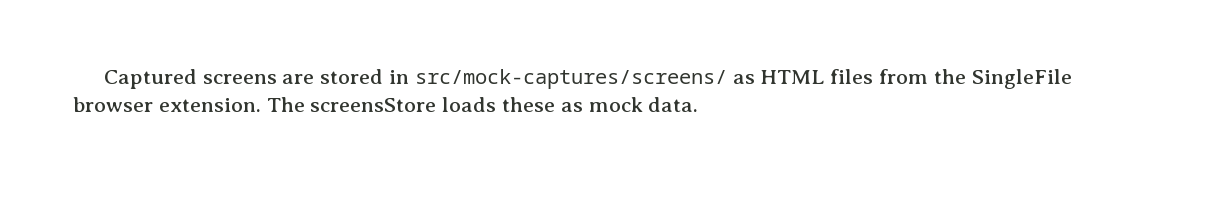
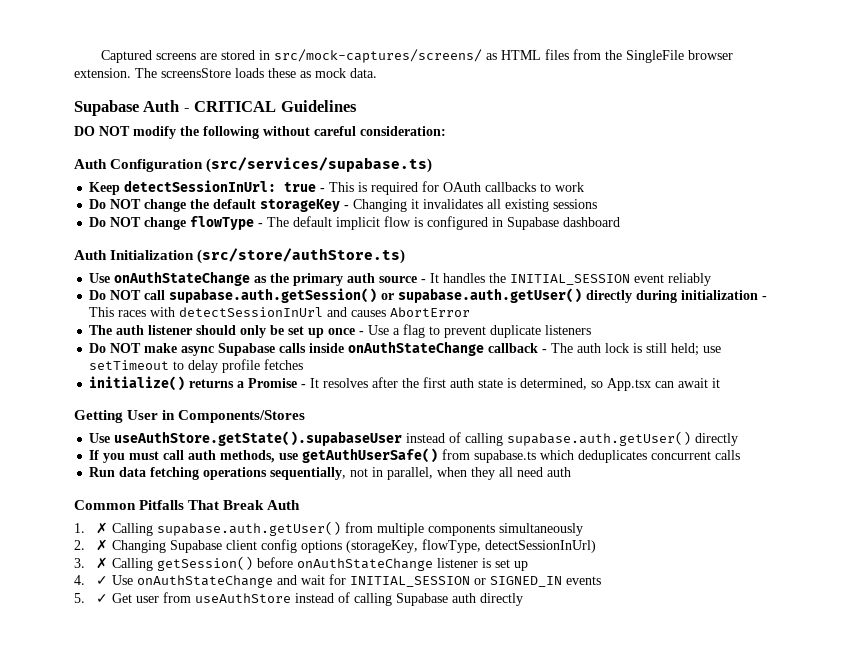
+ Supabase Auth - CRITICAL Guidelines
+ DO NOT modify the following without careful consideration:
+ Auth Configuration (src/services/supabase.ts)
+ Keep detectSessionInUrl: true - This is required for OAuth callbacks to work
+ Do NOT change the default storageKey - Changing it invalidates all existing sessions
+ Do NOT change flowType - The default implicit flow is configured in Supabase dashboard
+ Auth Initialization (src/store/authStore.ts)
+ Use onAuthStateChange as the primary auth source - It handles the INITIAL_SESSION event reliably
+ Do NOT call supabase.auth.getSession() or supabase.auth.getUser() directly during initialization - This races with detectSessionInUrl and causes AbortError
+ The auth listener should only be set up once - Use a flag to prevent duplicate listeners
+ Do NOT make async Supabase calls inside onAuthStateChange callback - The auth lock is still held; use setTimeout to delay profile fetches
+ initialize() returns a Promise - It resolves after the first auth state is determined, so App.tsx can await it
+ Getting User in Components/Stores
+ Use useAuthStore.getState().supabaseUser instead of calling supabase.auth.getUser() directly
+ If you must call auth methods, use getAuthUserSafe() from supabase.ts which deduplicates concurrent calls
+ Run data fetching operations sequentially, not in parallel, when they all need auth
+ Common Pitfalls That Break Auth
+ 1. ✗ Calling supabase.auth.getUser() from multiple components simultaneously
+ 2. ✗ Changing Supabase client config options (storageKey, flowType, detectSessionInUrl)
+ 3. ✗ Calling getSession() before onAuthStateChange listener is set up
+ 4. ✓ Use onAuthStateChange and wait for INITIAL_SESSION or SIGNED_IN events
+ 5. ✓ Get user from useAuthStore instead of calling Supabase auth directly

